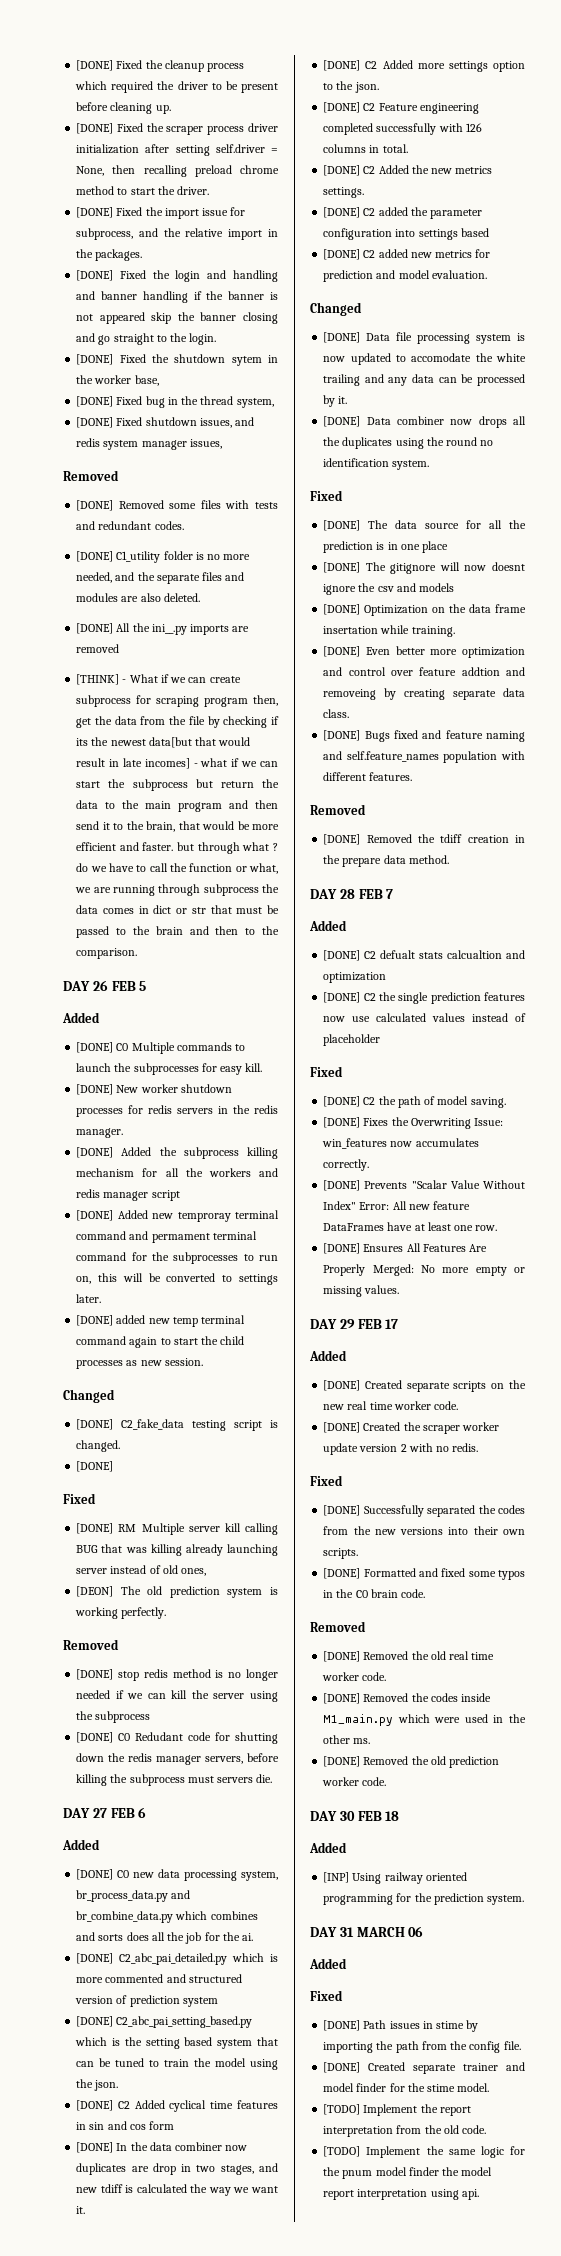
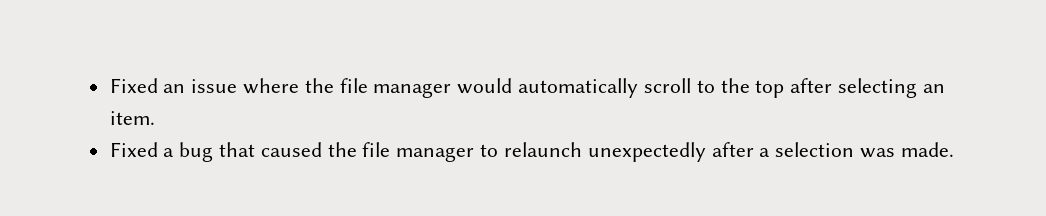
- [DONE] Fixed the cleanup process which required the driver to be present before cleaning up.
- [DONE] Fixed the scraper process driver initialization after setting self.driver = None, then recalling preload chrome method to start the driver.
- [DONE] Fixed the import issue for subprocess, and the relative import in the packages.
- [DONE] Fixed the login and handling and banner handling if the banner is not appeared skip the banner closing and go straight to the login.
- [DONE] Fixed the shutdown sytem in the worker base,
- [DONE] Fixed bug in the thread system,
- [DONE] Fixed shutdown issues, and redis system manager issues,
- Removed
- [DONE] Removed some files with tests and redundant codes.
- [DONE] C1_utility folder is no more needed, and the separate files and modules are also deleted.
- [DONE] All the ini__.py imports are removed
- [THINK] - What if we can create subprocess for scraping program then, get the data from the file by checking if its the newest data[but that would result in late incomes] - what if we can start the subprocess but return the data to the main program and then send it to the brain, that would be more efficient and faster. but through what ? do we have to call the function or what, we are running through subprocess the data comes in dict or str that must be passed to the brain and then to the comparison.
- DAY 26 FEB 5
- Added
- [DONE] C0 Multiple commands to launch the subprocesses for easy kill.
- [DONE] New worker shutdown processes for redis servers in the redis manager.
- [DONE] Added the subprocess killing mechanism for all the workers and redis manager script
- [DONE] Added new temproray terminal command and permament terminal command for the subprocesses to run on, this will be converted to settings later.
- [DONE] added new temp terminal command again to start the child processes as new session.
- Changed
- [DONE] C2_fake_data testing script is changed.
- [DONE]
- Fixed
- [DONE] RM Multiple server kill calling BUG that was killing already launching server instead of old ones,
- [DEON] The old prediction system is working perfectly.
- Removed
- [DONE] stop redis method is no longer needed if we can kill the server using the subprocess
- [DONE] C0 Redudant code for shutting down the redis manager servers, before killing the subprocess must servers die.
- DAY 27 FEB 6
- Added
- [DONE] C0 new data processing system, br_process_data.py and br_combine_data.py which combines and sorts does all the job for the ai.
- [DONE] C2_abc_pai_detailed.py which is more commented and structured version of prediction system
- [DONE] C2_abc_pai_setting_based.py which is the setting based system that can be tuned to train the model using the json.
- [DONE] C2 Added cyclical time features in sin and cos form
- [DONE] In the data combiner now duplicates are drop in two stages, and new tdiff is calculated the way we want it.
- [DONE] C2 Added more settings option to the json.
- [DONE] C2 Feature engineering completed successfully with 126 columns in total.
- [DONE] C2 Added the new metrics settings.
- [DONE] C2 added the parameter configuration into settings based
- [DONE] C2 added new metrics for prediction and model evaluation.
- Changed
- [DONE] Data file processing system is now updated to accomodate the white trailing and any data can be processed by it.
- [DONE] Data combiner now drops all the duplicates using the round no identification system.
- Fixed
- [DONE] The data source for all the prediction is in one place
- [DONE] The gitignore will now doesnt ignore the csv and models
- [DONE] Optimization on the data frame insertation while training.
- [DONE] Even better more optimization and control over feature addtion and removeing by creating separate data class.
- [DONE] Bugs fixed and feature naming and self.feature_names population with different features.
- Removed
- [DONE] Removed the tdiff creation in the prepare data method.
- DAY 28 FEB 7
- Added
- [DONE] C2 defualt stats calcualtion and optimization
- [DONE] C2 the single prediction features now use calculated values instead of placeholder
- Fixed
- [DONE] C2 the path of model saving.
- [DONE] Fixes the Overwriting Issue: win_features now accumulates correctly.
- [DONE] Prevents "Scalar Value Without Index" Error: All new feature DataFrames have at least one row.
- [DONE] Ensures All Features Are Properly Merged: No more empty or missing values.
- DAY 29 FEB 17
- Added
- [DONE] Created separate scripts on the new real time worker code.
- [DONE] Created the scraper worker update version 2 with no redis.
- Fixed
- [DONE] Successfully separated the codes from the new versions into their own scripts.
- [DONE] Formatted and fixed some typos in the C0 brain code.
- Removed
- [DONE] Removed the old real time worker code.
- [DONE] Removed the codes inside M1_main.py which were used in the other ms.
- [DONE] Removed the old prediction worker code.
- DAY 30 FEB 18
- Added
- [INP] Using railway oriented programming for the prediction system.
- DAY 31 MARCH 06
- Added
- Fixed
- [DONE] Path issues in stime by importing the path from the config file.
- [DONE] Created separate trainer and model finder for the stime model.
- [TODO] Implement the report interpretation from the old code.
- [TODO] Implement the same logic for the pnum model finder the model report interpretation using api.
+ Fixed an issue where the file manager would automatically scroll to the top after selecting an item.
+ Fixed a bug that caused the file manager to relaunch unexpectedly after a selection was made.

